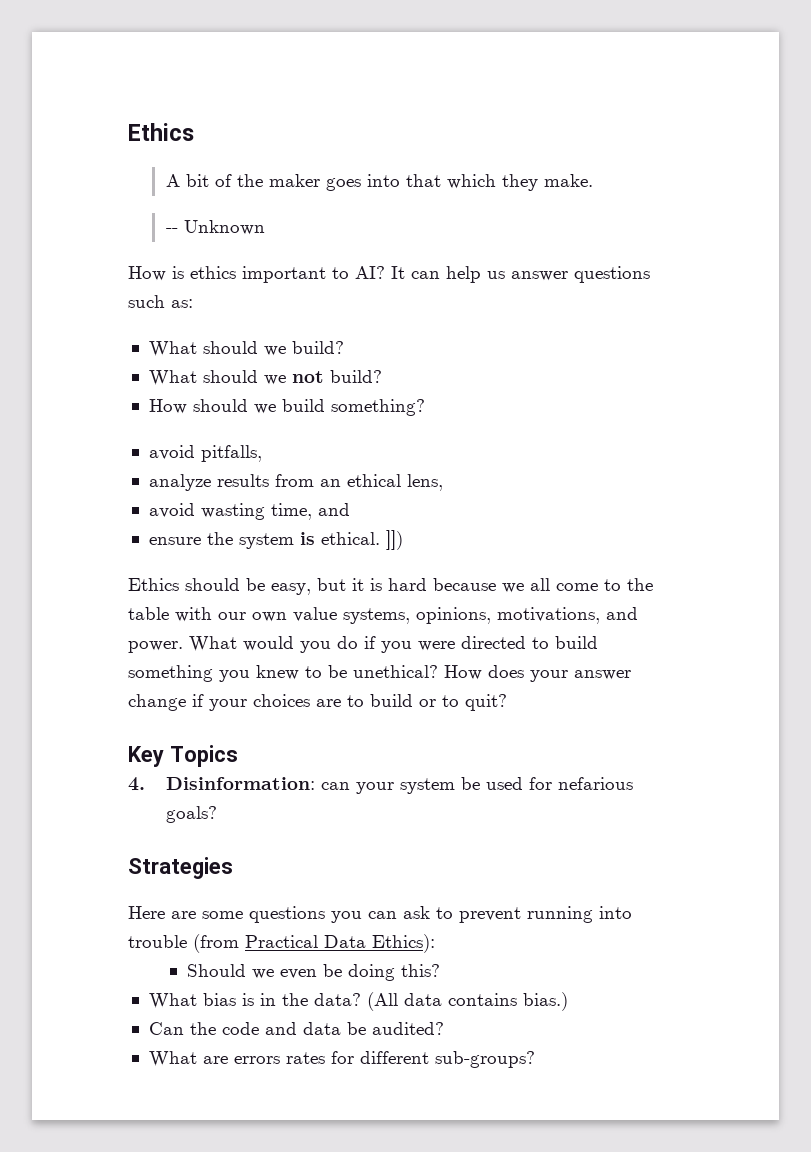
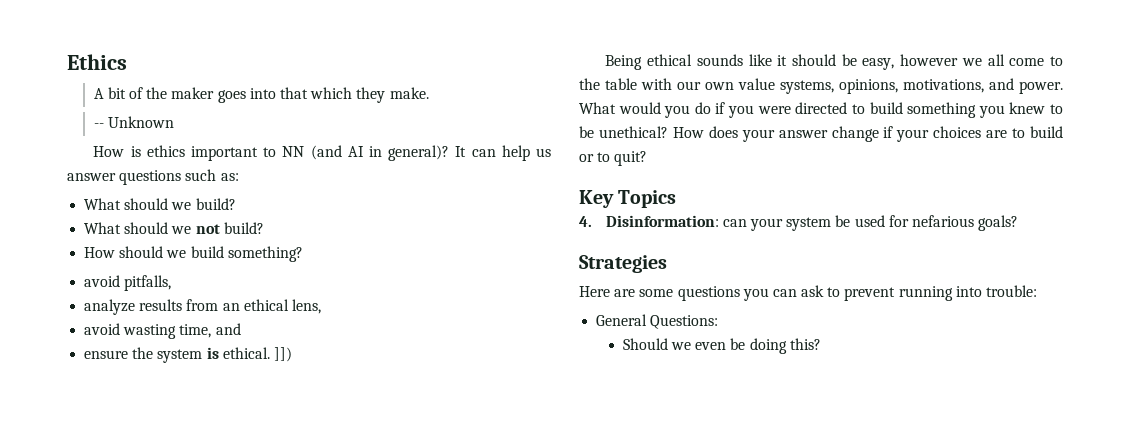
- How is ethics important to AI?
+ How is ethics important to NN (and AI in general)?
- Ethics should be easy, but it is hard because we all come to the table with our own value systems, opinions, motivations, and power.
+ Being ethical sounds like it should be easy, however we all come to the table with our own value systems, opinions, motivations, and power.
- Here are some questions you can ask to prevent running into trouble (from Practical Data Ethics):
+ Here are some questions you can ask to prevent running into trouble:
+ General Questions:
- What bias is in the data? (All data contains bias.)
- Can the code and data be audited?
- What are errors rates for different sub-groups?

